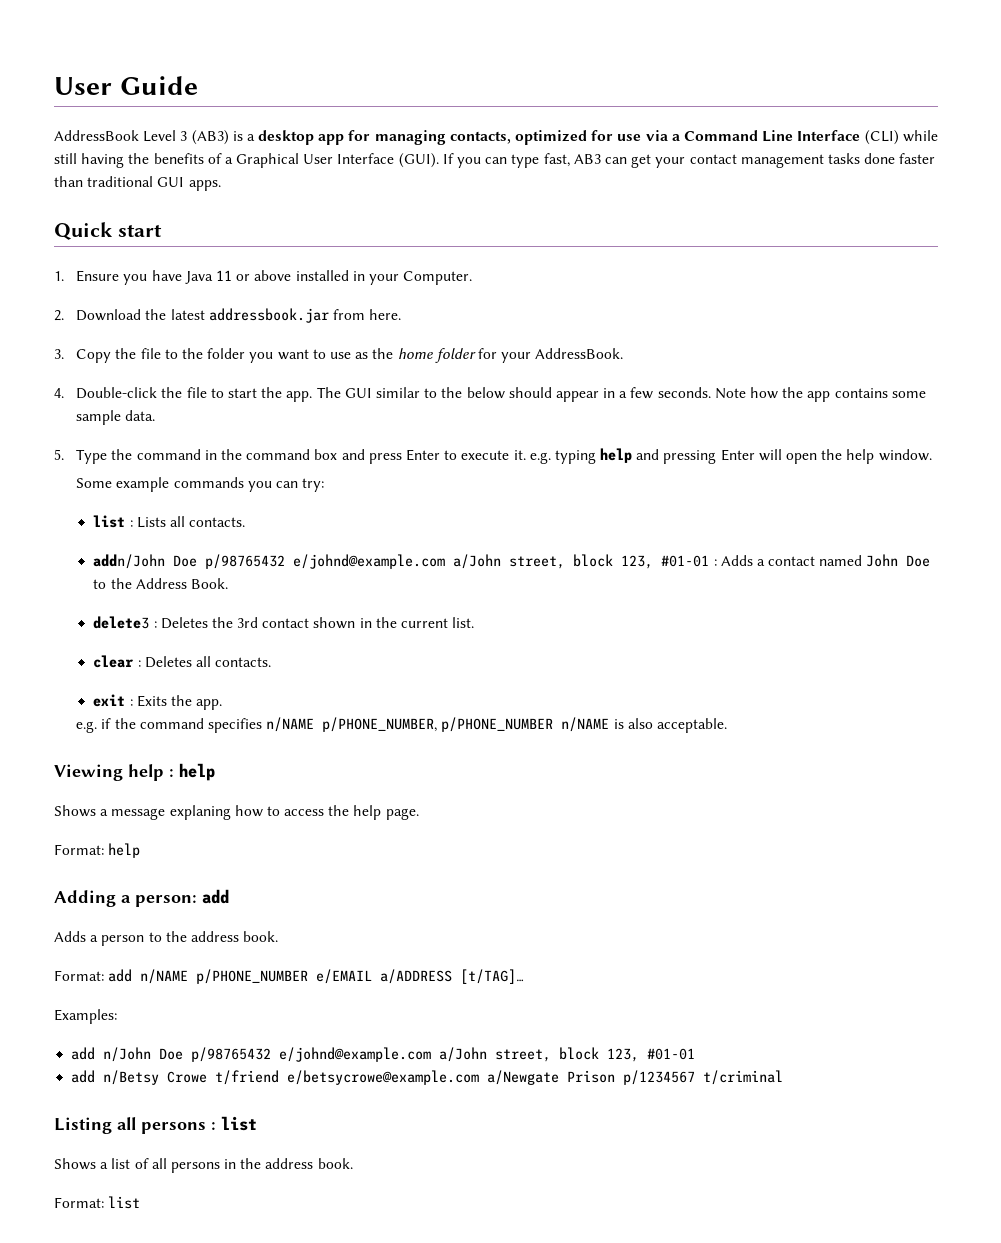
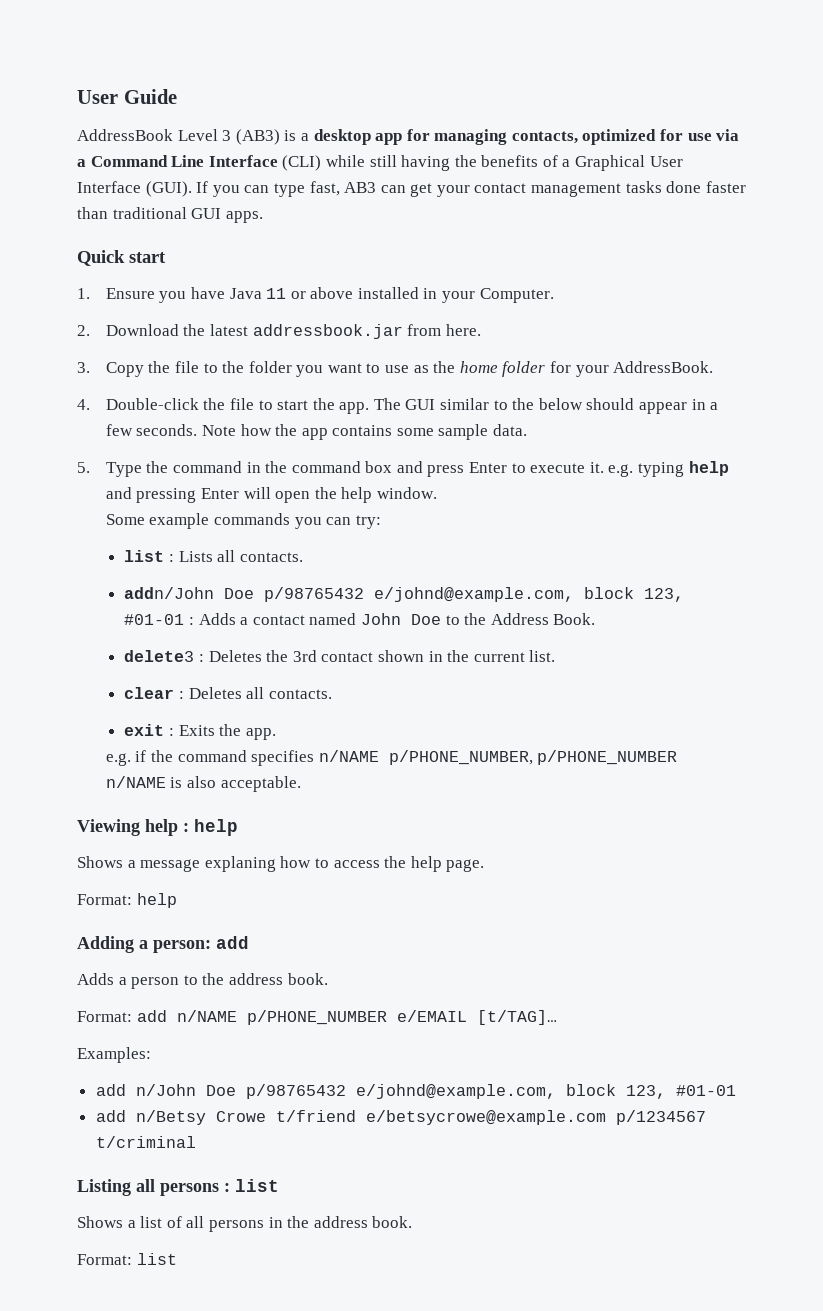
- addn/John Doe p/98765432 e/johnd@example.com a/John street, block 123, #01-01 : Adds a contact named John Doe to the Address Book.
+ addn/John Doe p/98765432 e/johnd@example.com, block 123, #01-01 : Adds a contact named John Doe to the Address Book.
- Format: add n/NAME p/PHONE_NUMBER e/EMAIL a/ADDRESS [t/TAG]…
+ Format: add n/NAME p/PHONE_NUMBER e/EMAIL [t/TAG]…
- add n/John Doe p/98765432 e/johnd@example.com a/John street, block 123, #01-01
+ add n/John Doe p/98765432 e/johnd@example.com, block 123, #01-01
- add n/Betsy Crowe t/friend e/betsycrowe@example.com a/Newgate Prison p/1234567 t/criminal
+ add n/Betsy Crowe t/friend e/betsycrowe@example.com p/1234567 t/criminal

